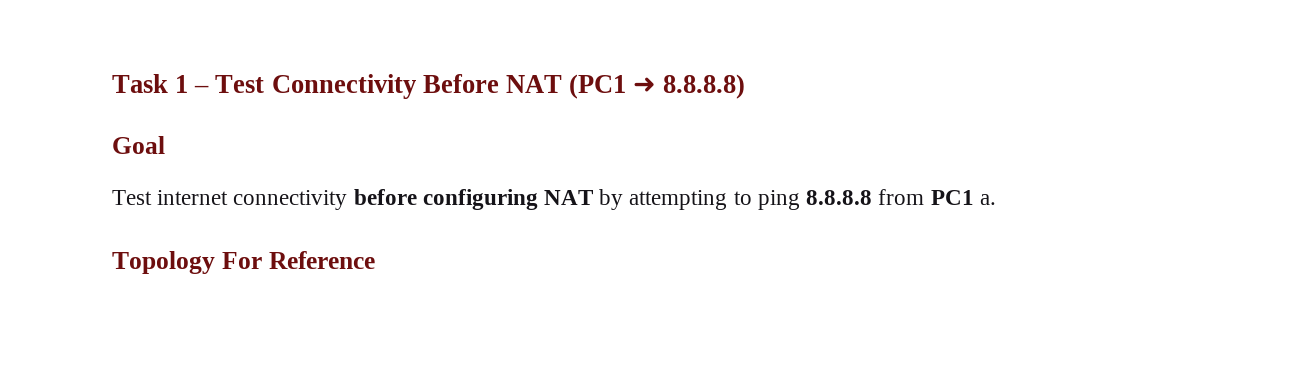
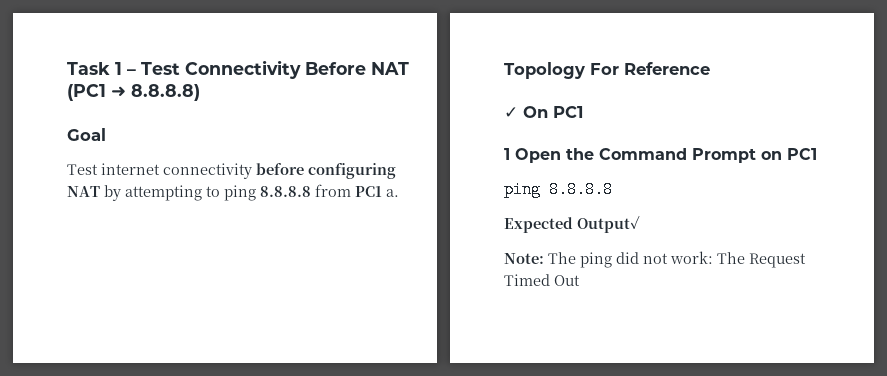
+ ✓ On PC1
+ 1 Open the Command Prompt on PC1
+ ping 8.8.8.8
+ Expected Output✓
+ Note: The ping did not work: The Request Timed Out

